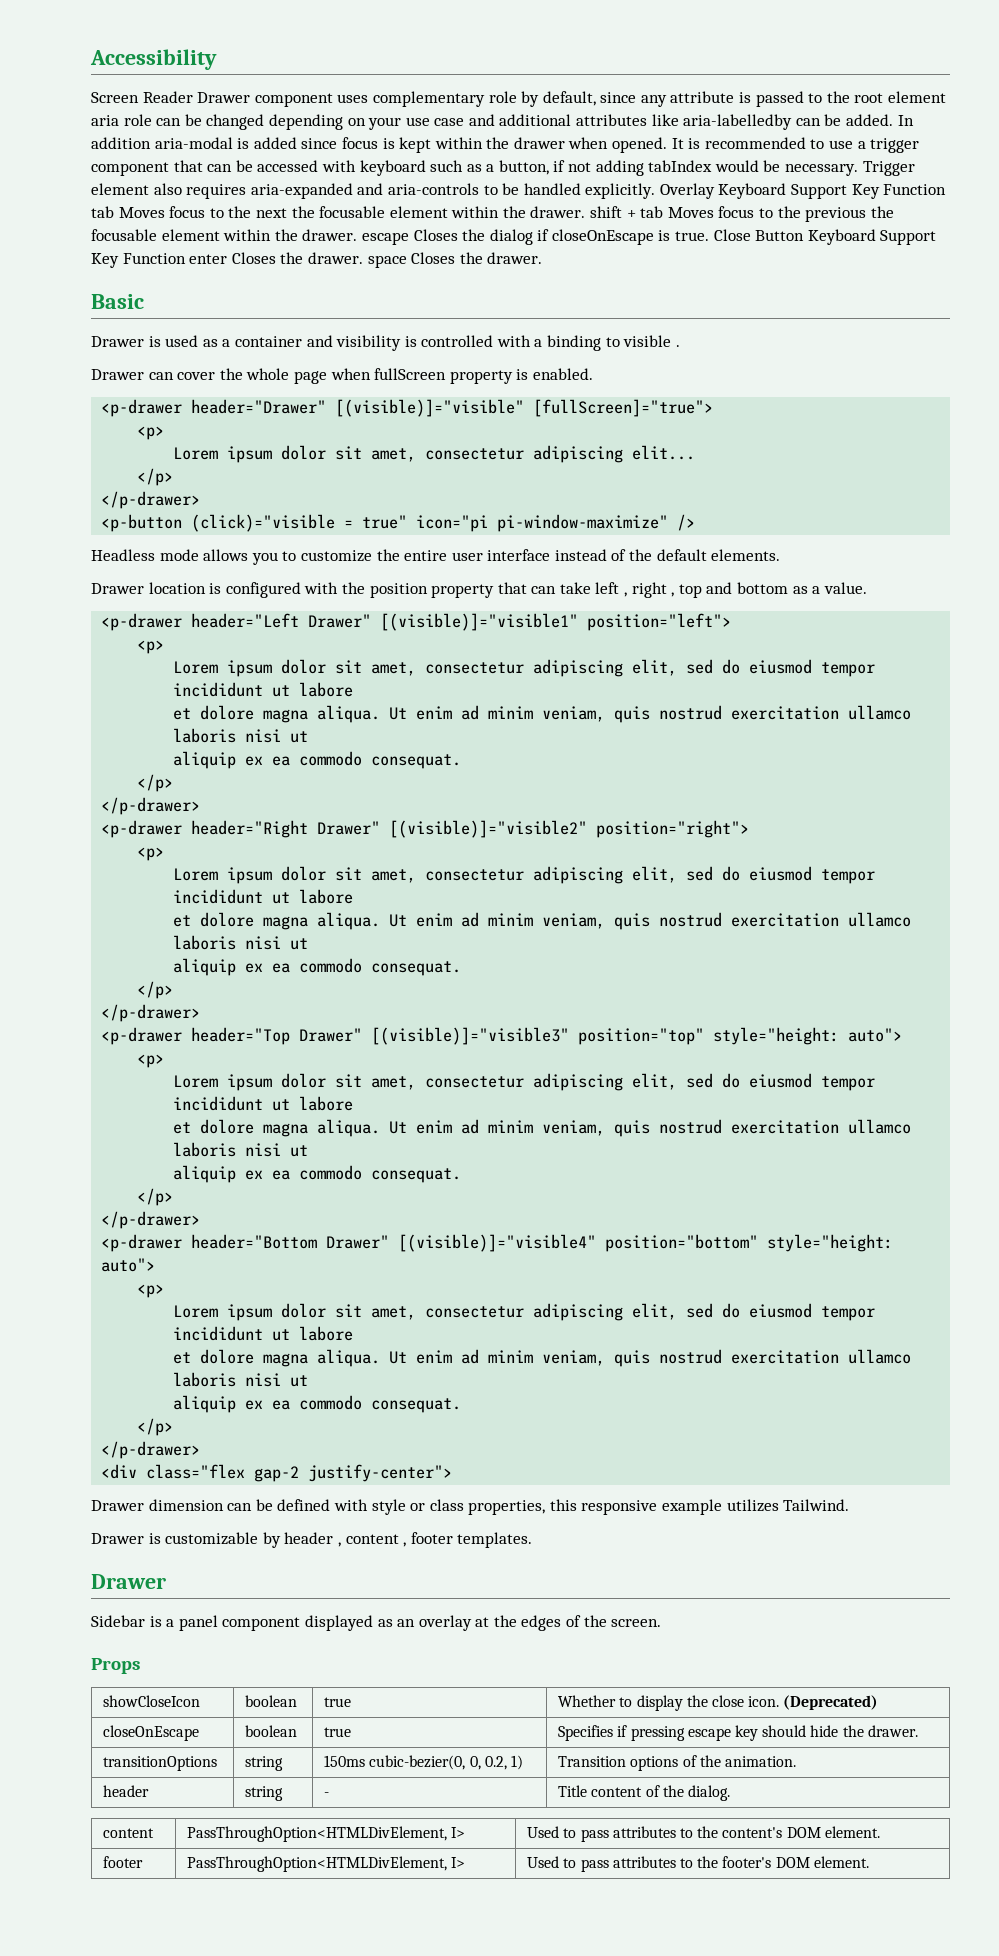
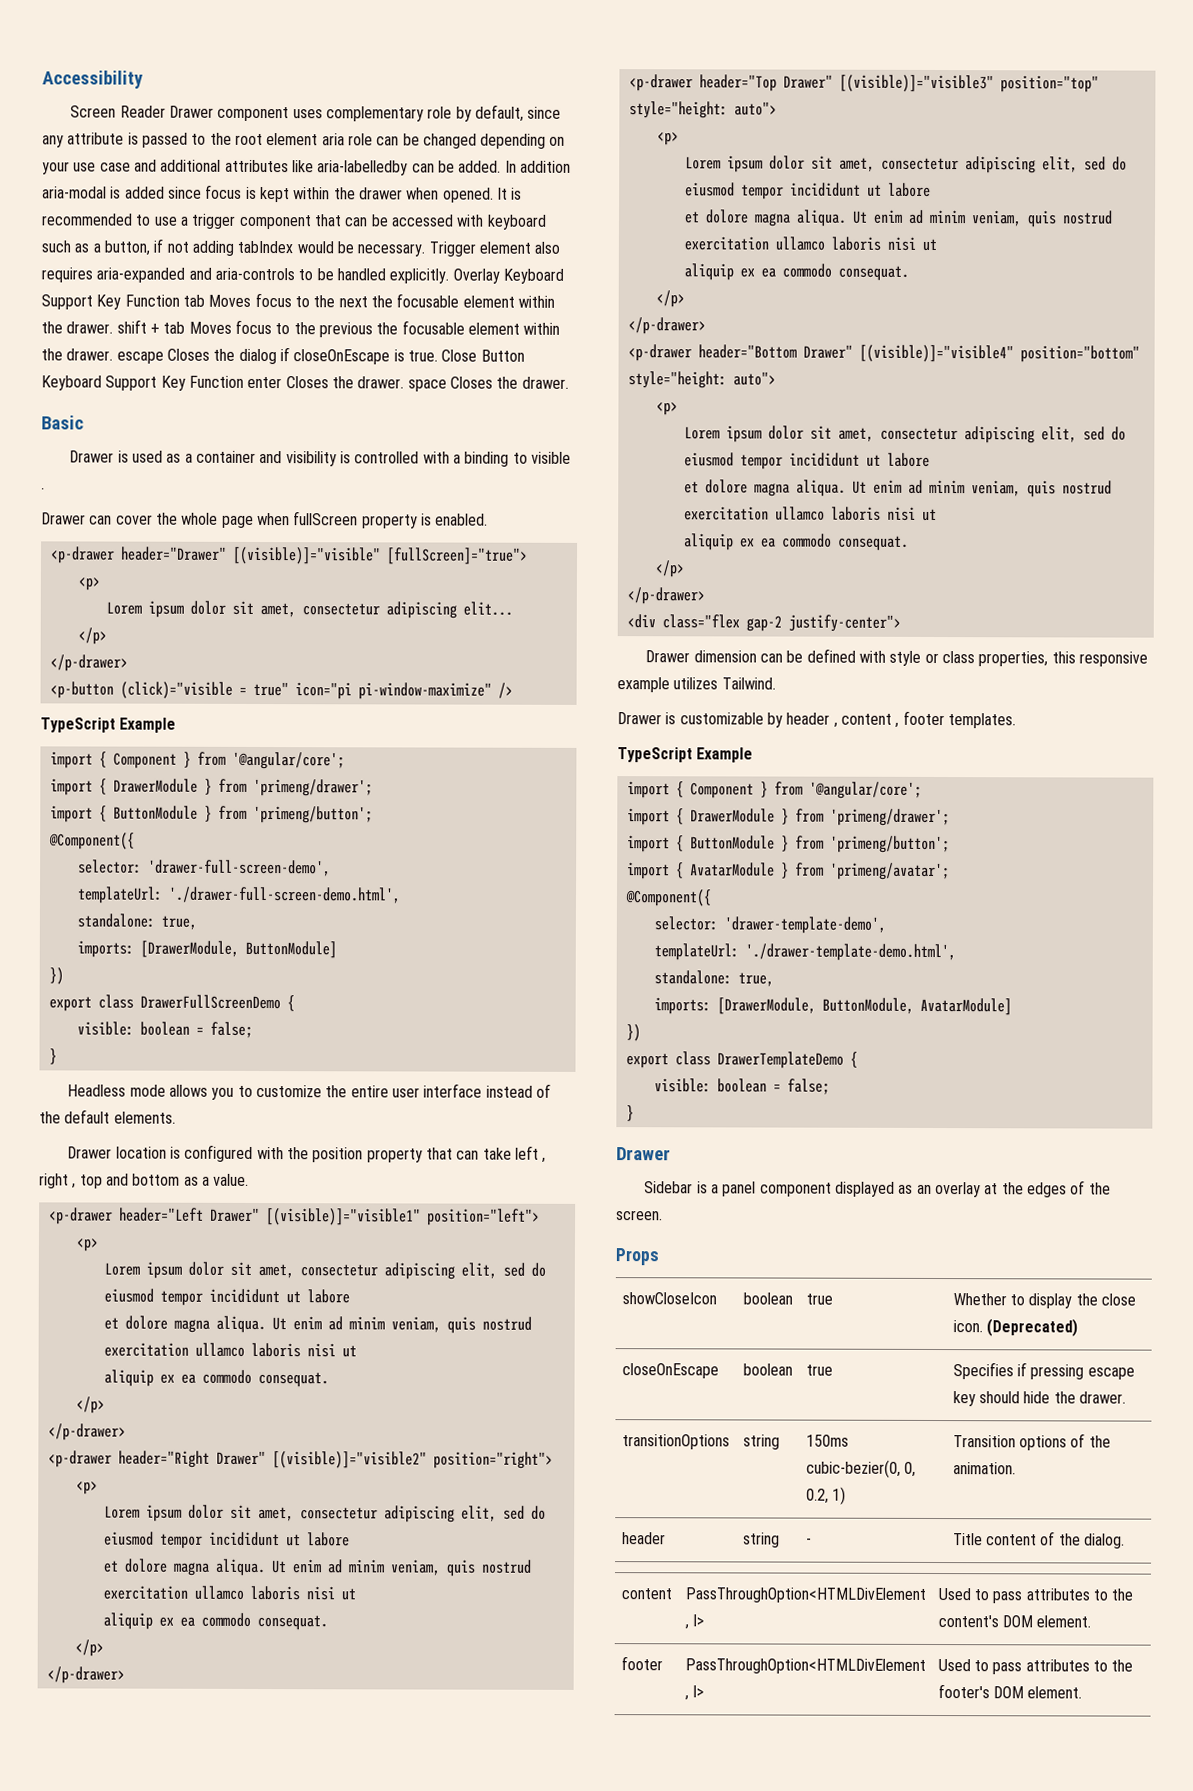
  <p-button (click)="visible = true" icon="pi pi-window-maximize" />
+ TypeScript Example
+ import { Component } from '@angular/core';
+ import { DrawerModule } from 'primeng/drawer';
+ import { ButtonModule } from 'primeng/button';
+ @Component({
+ selector: 'drawer-full-screen-demo',
+ templateUrl: './drawer-full-screen-demo.html',
+ standalone: true,
+ imports: [DrawerModule, ButtonModule]
+ })
+ export class DrawerFullScreenDemo {
+ visible: boolean = false;
+ }
  Drawer is customizable by header , content , footer templates.
+ TypeScript Example
+ import { Component } from '@angular/core';
+ import { DrawerModule } from 'primeng/drawer';
+ import { ButtonModule } from 'primeng/button';
+ import { AvatarModule } from 'primeng/avatar';
+ @Component({
+ selector: 'drawer-template-demo',
+ templateUrl: './drawer-template-demo.html',
+ standalone: true,
+ imports: [DrawerModule, ButtonModule, AvatarModule]
+ })
+ export class DrawerTemplateDemo {
+ visible: boolean = false;
+ }

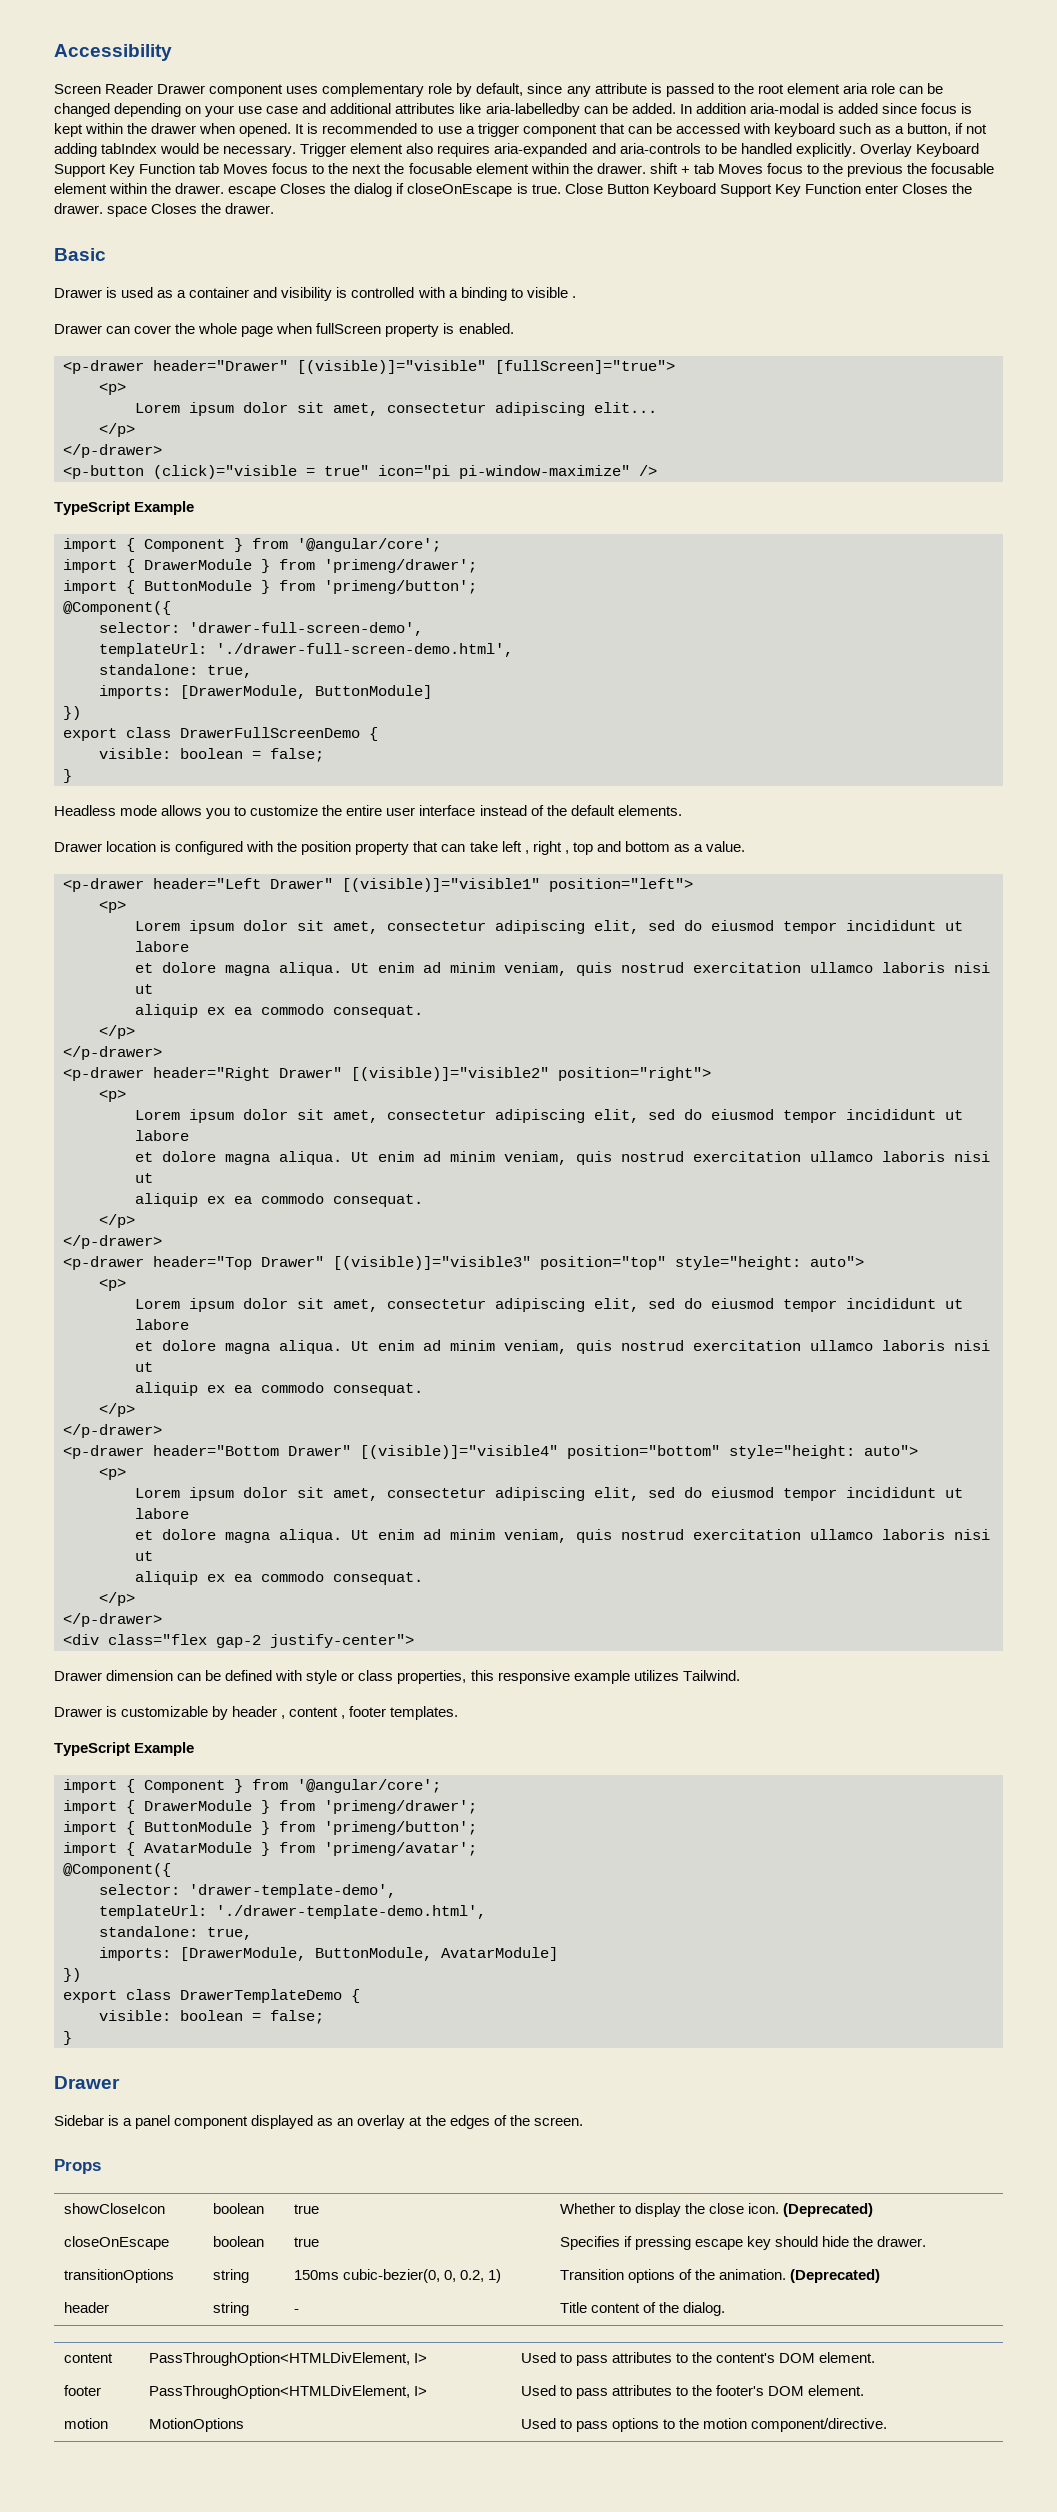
- transitionOptions | string | 150ms cubic-bezier(0, 0, 0.2, 1) | Transition options of the animation.
+ transitionOptions | string | 150ms cubic-bezier(0, 0, 0.2, 1) | Transition options of the animation. (Deprecated)
+ motion | MotionOptions | Used to pass options to the motion component/directive.

